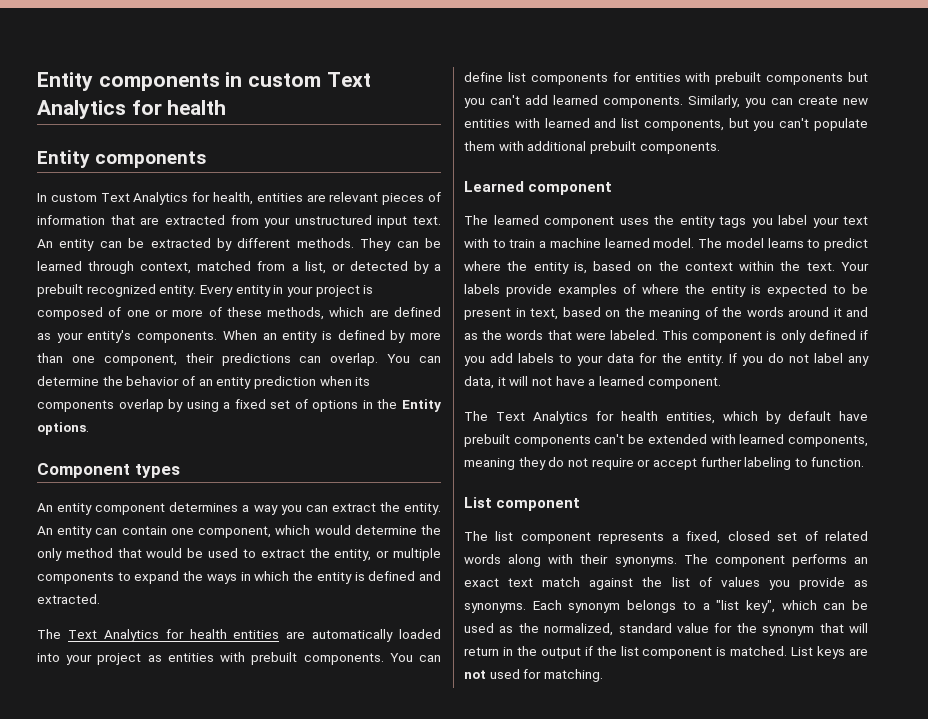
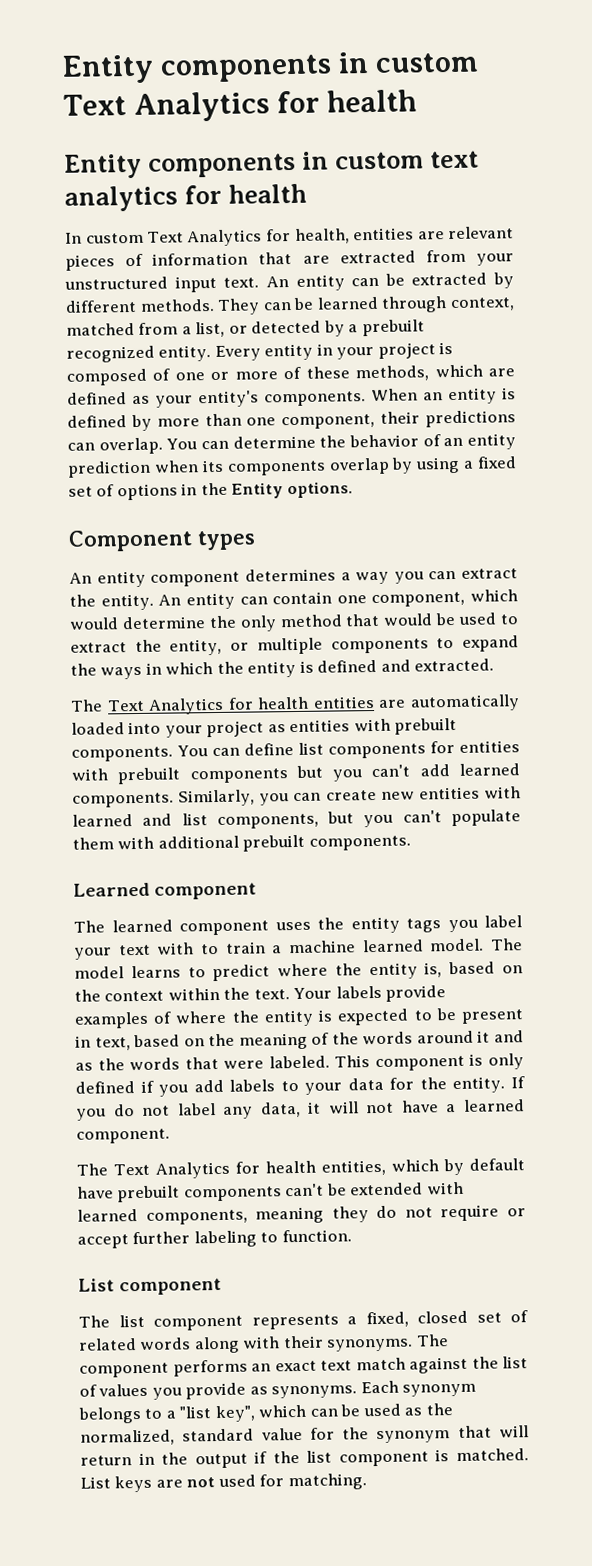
  Entity components in custom Text Analytics for health
- Entity components
+ Entity components in custom text analytics for health

